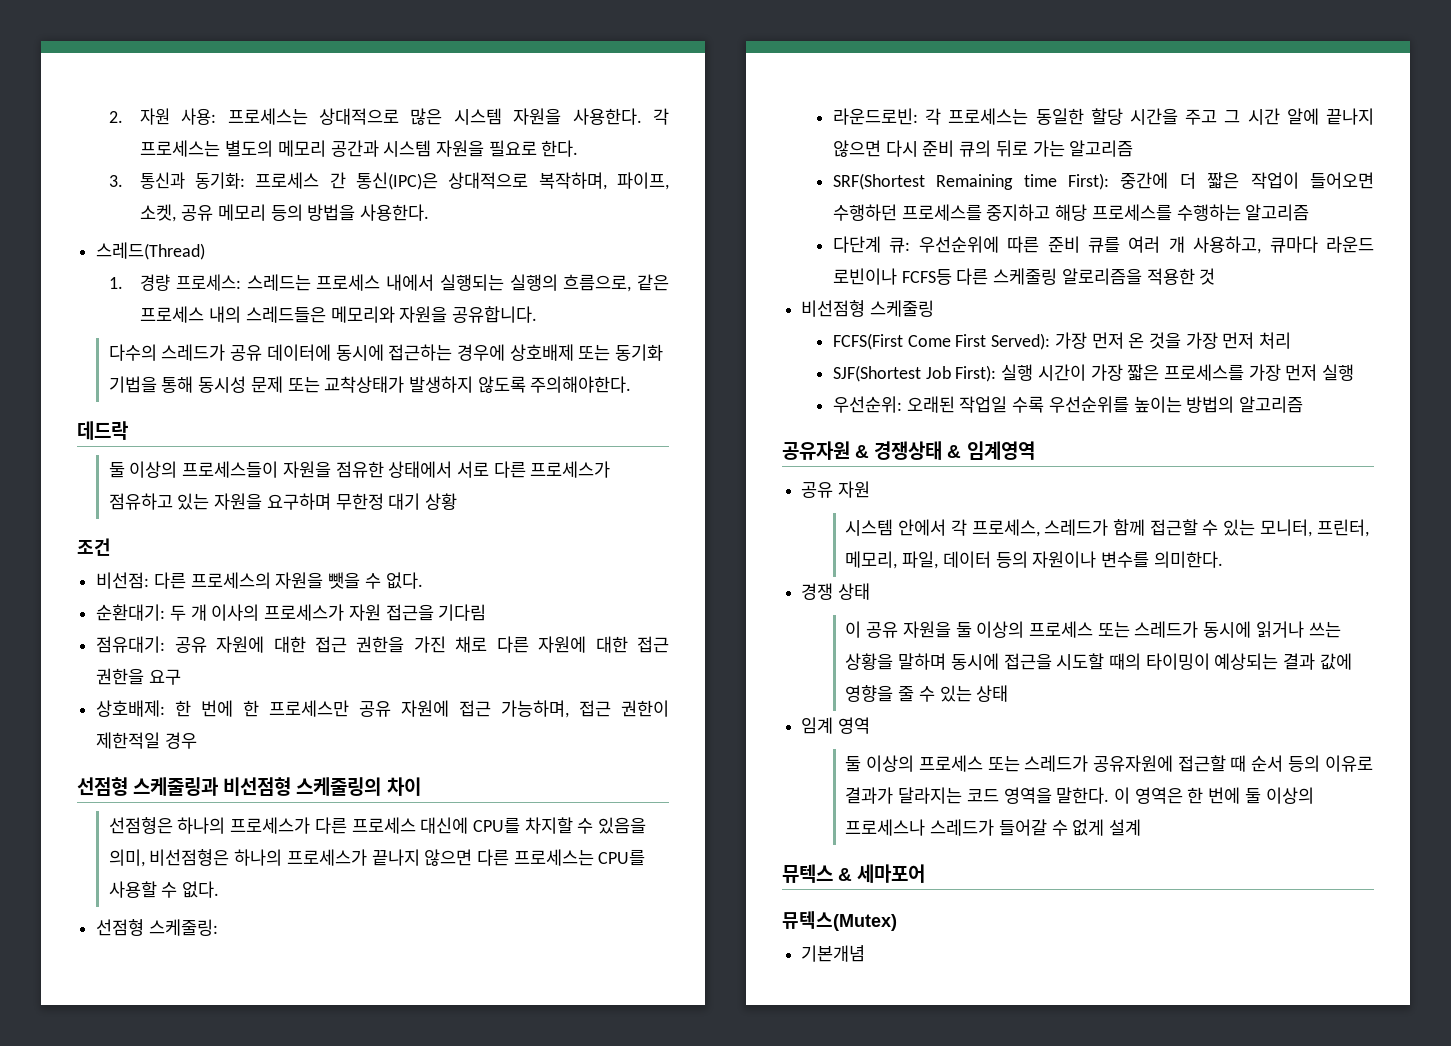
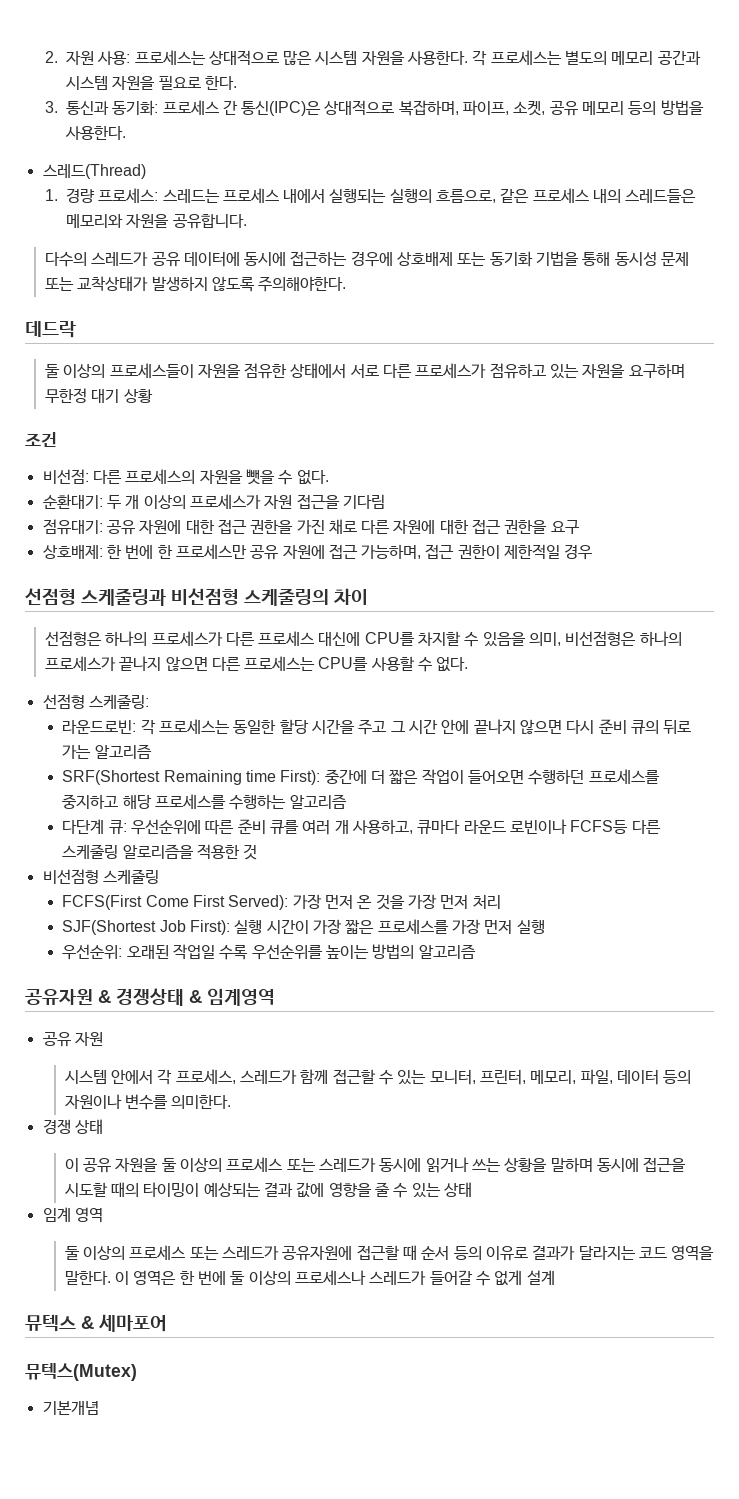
- 3. 통신과 동기화: 프로세스 간 통신(IPC)은 상대적으로 복작하며, 파이프, 소켓, 공유 메모리 등의 방법을 사용한다.
+ 3. 통신과 동기화: 프로세스 간 통신(IPC)은 상대적으로 복잡하며, 파이프, 소켓, 공유 메모리 등의 방법을 사용한다.
- 순환대기: 두 개 이사의 프로세스가 자원 접근을 기다림
+ 순환대기: 두 개 이상의 프로세스가 자원 접근을 기다림
- 라운드로빈: 각 프로세스는 동일한 할당 시간을 주고 그 시간 알에 끝나지 않으면 다시 준비 큐의 뒤로 가는 알고리즘
+ 라운드로빈: 각 프로세스는 동일한 할당 시간을 주고 그 시간 안에 끝나지 않으면 다시 준비 큐의 뒤로 가는 알고리즘

